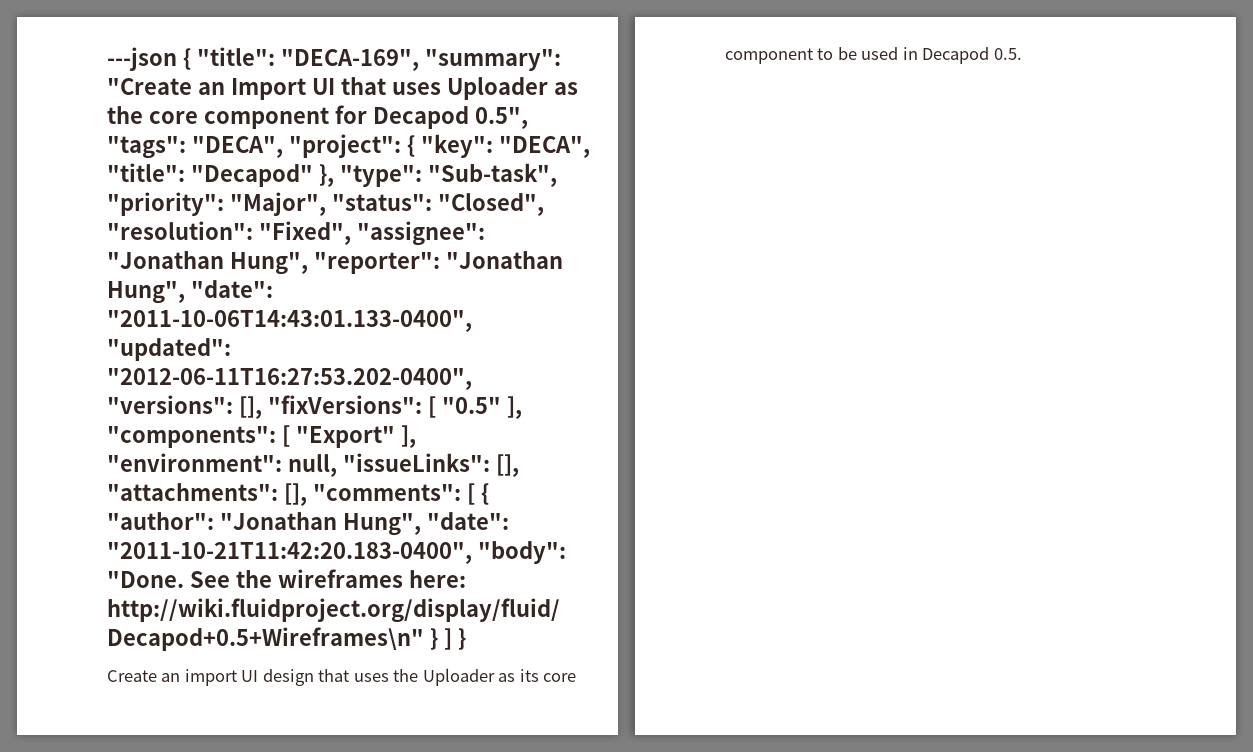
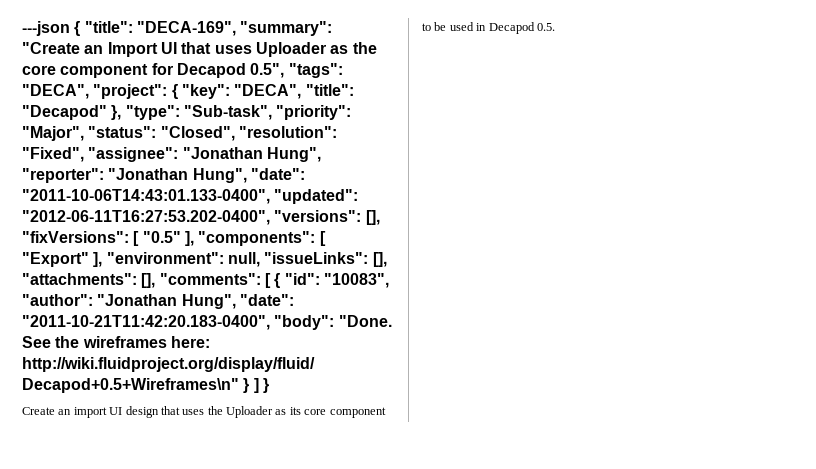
- [ { "author":
+ [ { "id": "10083", "author":

